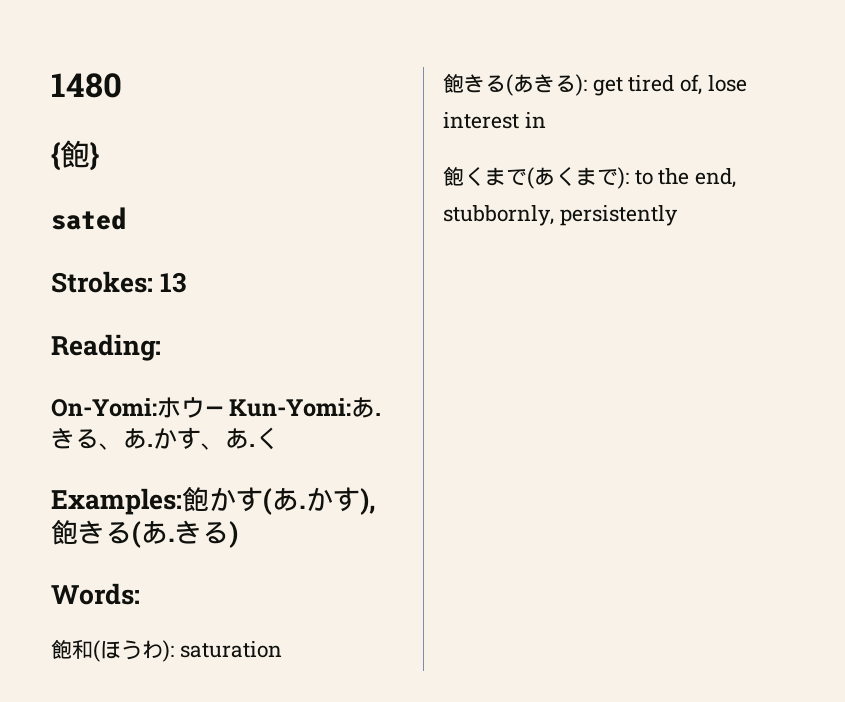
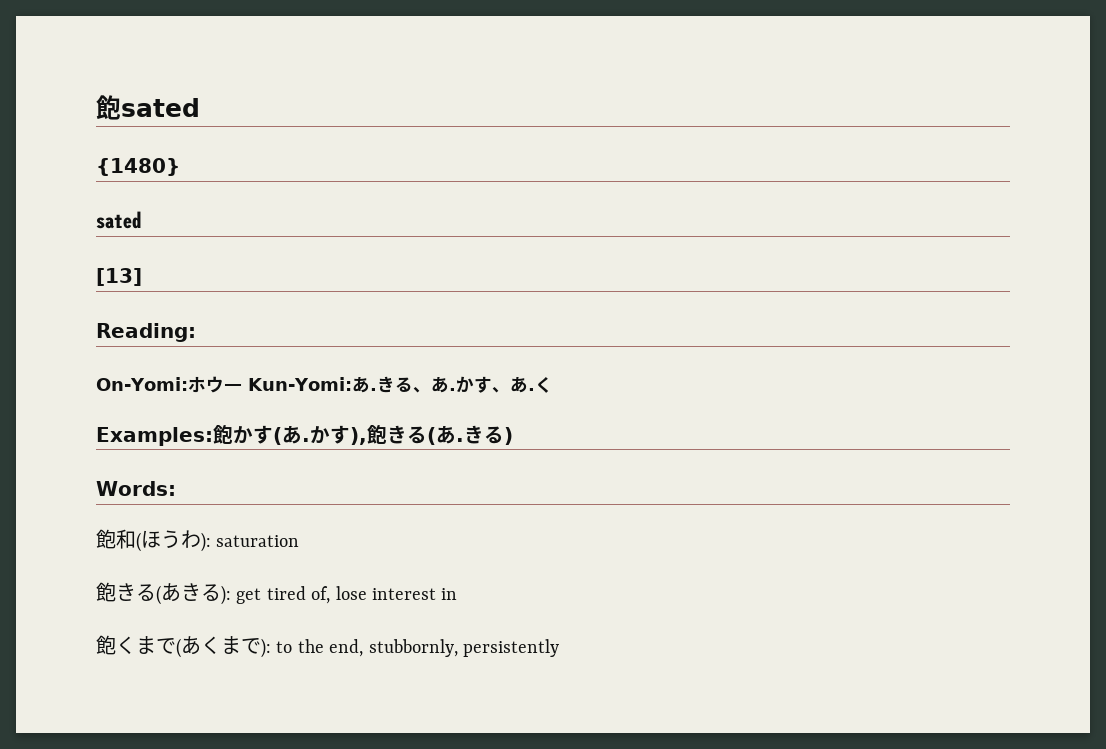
- 1480
- {飽}
+ 飽sated
+ {1480}
  sated
- Strokes: 13
+ [13]

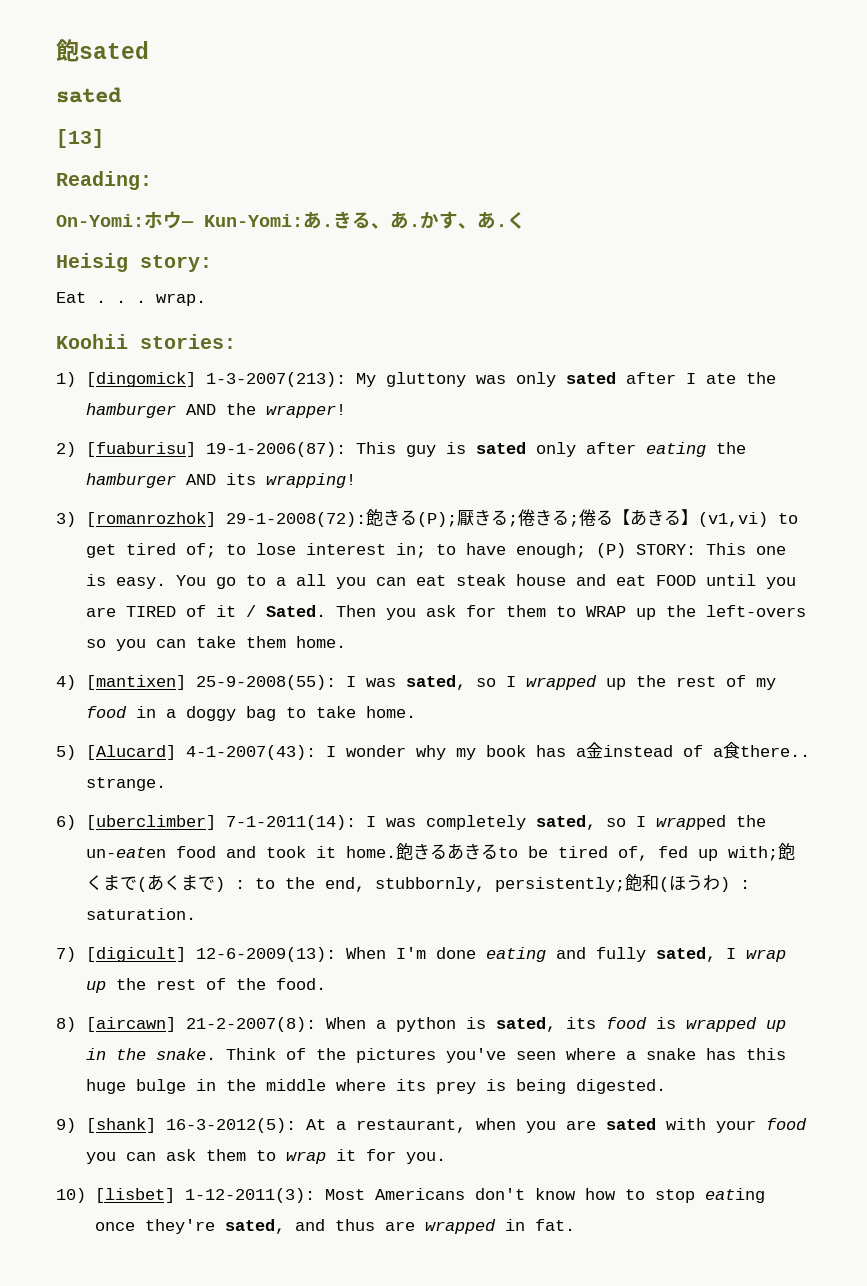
- {1480}
- Examples:飽かす(あ.かす),飽きる(あ.きる)
- Words:
- 飽和(ほうわ): saturation
- 飽きる(あきる): get tired of, lose interest in
- 飽くまで(あくまで): to the end, stubbornly, persistently
+ Heisig story:
+ Eat . . . wrap.
+ Koohii stories:
+ 1) [dingomick] 1-3-2007(213): My gluttony was only sated after I ate the hamburger AND the wrapper!
+ 2) [fuaburisu] 19-1-2006(87): This guy is sated only after eating the hamburger AND its wrapping!
+ 3) [romanrozhok] 29-1-2008(72):飽きる(P);厭きる;倦きる;倦る【あきる】(v1,vi) to get tired of; to lose interest in; to have enough; (P) STORY: This one is easy. You go to a all you can eat steak house and eat FOOD until you are TIRED of it / Sated. Then you ask for them to WRAP up the left-overs so you can take them home.
+ 4) [mantixen] 25-9-2008(55): I was sated, so I wrapped up the rest of my food in a doggy bag to take home.
+ 5) [Alucard] 4-1-2007(43): I wonder why my book has a金instead of a食there.. strange.
+ 6) [uberclimber] 7-1-2011(14): I was completely sated, so I wrapped the un-eaten food and took it home.飽きるあきるto be tired of, fed up with;飽くまで(あくまで) : to the end, stubbornly, persistently;飽和(ほうわ) : saturation.
+ 7) [digicult] 12-6-2009(13): When I'm done eating and fully sated, I wrap up the rest of the food.
+ 8) [aircawn] 21-2-2007(8): When a python is sated, its food is wrapped up in the snake. Think of the pictures you've seen where a snake has this huge bulge in the middle where its prey is being digested.
+ 9) [shank] 16-3-2012(5): At a restaurant, when you are sated with your food you can ask them to wrap it for you.
+ 10) [lisbet] 1-12-2011(3): Most Americans don't know how to stop eating once they're sated, and thus are wrapped in fat.

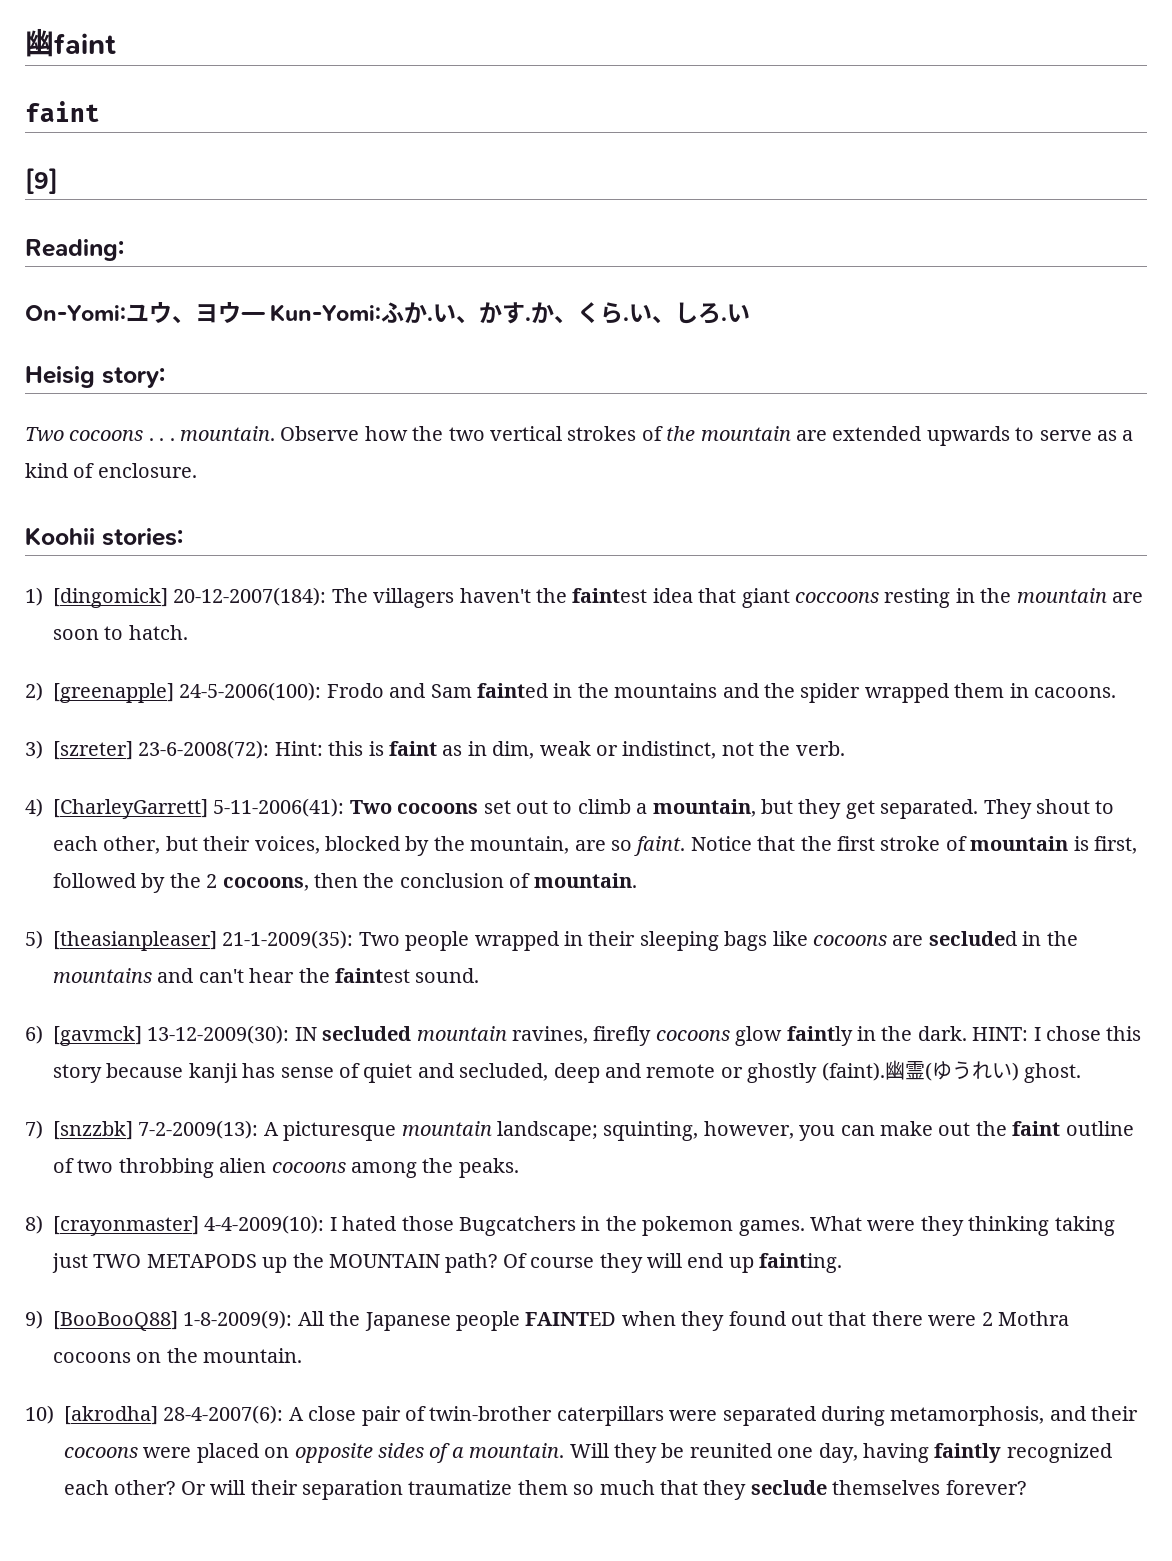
- 飽sated
- sated
- [13]
+ 幽faint
+ faint
+ [9]
- On-Yomi:ホウ— Kun-Yomi:あ.きる、あ.かす、あ.く
+ On-Yomi:ユウ、ヨウ— Kun-Yomi:ふか.い、かす.か、くら.い、しろ.い
- Eat . . . wrap.
+ Two cocoons . . . mountain. Observe how the two vertical strokes of the mountain are extended upwards to serve as a kind of enclosure.
  Koohii stories:
- 1) [dingomick] 1-3-2007(213): My gluttony was only sated after I ate the hamburger AND the wrapper!
- 2) [fuaburisu] 19-1-2006(87): This guy is sated only after eating the hamburger AND its wrapping!
- 3) [romanrozhok] 29-1-2008(72):飽きる(P);厭きる;倦きる;倦る【あきる】(v1,vi) to get tired of; to lose interest in; to have enough; (P) STORY: This one is easy. You go to a all you can eat steak house and eat FOOD until you are TIRED of it / Sated. Then you ask for them to WRAP up the left-overs so you can take them home.
- 4) [mantixen] 25-9-2008(55): I was sated, so I wrapped up the rest of my food in a doggy bag to take home.
- 5) [Alucard] 4-1-2007(43): I wonder why my book has a金instead of a食there.. strange.
- 6) [uberclimber] 7-1-2011(14): I was completely sated, so I wrapped the un-eaten food and took it home.飽きるあきるto be tired of, fed up with;飽くまで(あくまで) : to the end, stubbornly, persistently;飽和(ほうわ) : saturation.
- 7) [digicult] 12-6-2009(13): When I'm done eating and fully sated, I wrap up the rest of the food.
- 8) [aircawn] 21-2-2007(8): When a python is sated, its food is wrapped up in the snake. Think of the pictures you've seen where a snake has this huge bulge in the middle where its prey is being digested.
- 9) [shank] 16-3-2012(5): At a restaurant, when you are sated with your food you can ask them to wrap it for you.
- 10) [lisbet] 1-12-2011(3): Most Americans don't know how to stop eating once they're sated, and thus are wrapped in fat.
+ 1) [dingomick] 20-12-2007(184): The villagers haven't the faintest idea that giant coccoons resting in the mountain are soon to hatch.
+ 2) [greenapple] 24-5-2006(100): Frodo and Sam fainted in the mountains and the spider wrapped them in cacoons.
+ 3) [szreter] 23-6-2008(72): Hint: this is faint as in dim, weak or indistinct, not the verb.
+ 4) [CharleyGarrett] 5-11-2006(41): Two cocoons set out to climb a mountain, but they get separated. They shout to each other, but their voices, blocked by the mountain, are so faint. Notice that the first stroke of mountain is first, followed by the 2 cocoons, then the conclusion of mountain.
+ 5) [theasianpleaser] 21-1-2009(35): Two people wrapped in their sleeping bags like cocoons are secluded in the mountains and can't hear the faintest sound.
+ 6) [gavmck] 13-12-2009(30): IN secluded mountain ravines, firefly cocoons glow faintly in the dark. HINT: I chose this story because kanji has sense of quiet and secluded, deep and remote or ghostly (faint).幽霊(ゆうれい) ghost.
+ 7) [snzzbk] 7-2-2009(13): A picturesque mountain landscape; squinting, however, you can make out the faint outline of two throbbing alien cocoons among the peaks.
+ 8) [crayonmaster] 4-4-2009(10): I hated those Bugcatchers in the pokemon games. What were they thinking taking just TWO METAPODS up the MOUNTAIN path? Of course they will end up fainting.
+ 9) [BooBooQ88] 1-8-2009(9): All the Japanese people FAINTED when they found out that there were 2 Mothra cocoons on the mountain.
+ 10) [akrodha] 28-4-2007(6): A close pair of twin-brother caterpillars were separated during metamorphosis, and their cocoons were placed on opposite sides of a mountain. Will they be reunited one day, having faintly recognized each other? Or will their separation traumatize them so much that they seclude themselves forever?

